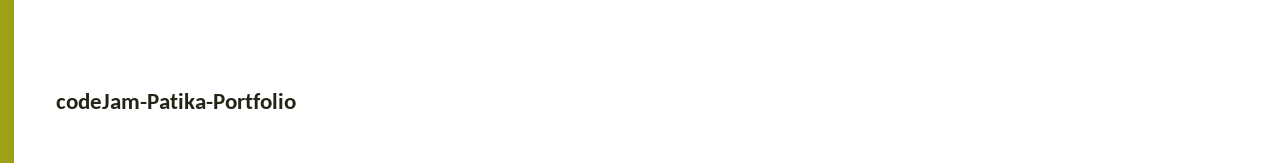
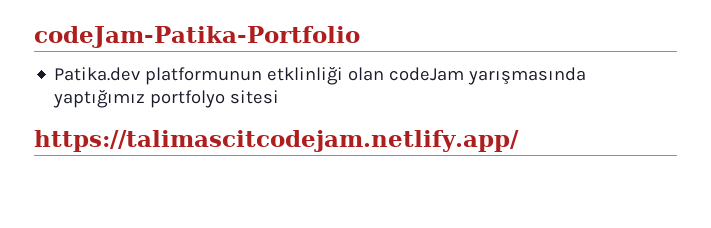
+ Patika.dev platformunun etklinliği olan codeJam yarışmasında yaptığımız portfolyo sitesi
+ https://talimascitcodejam.netlify.app/

